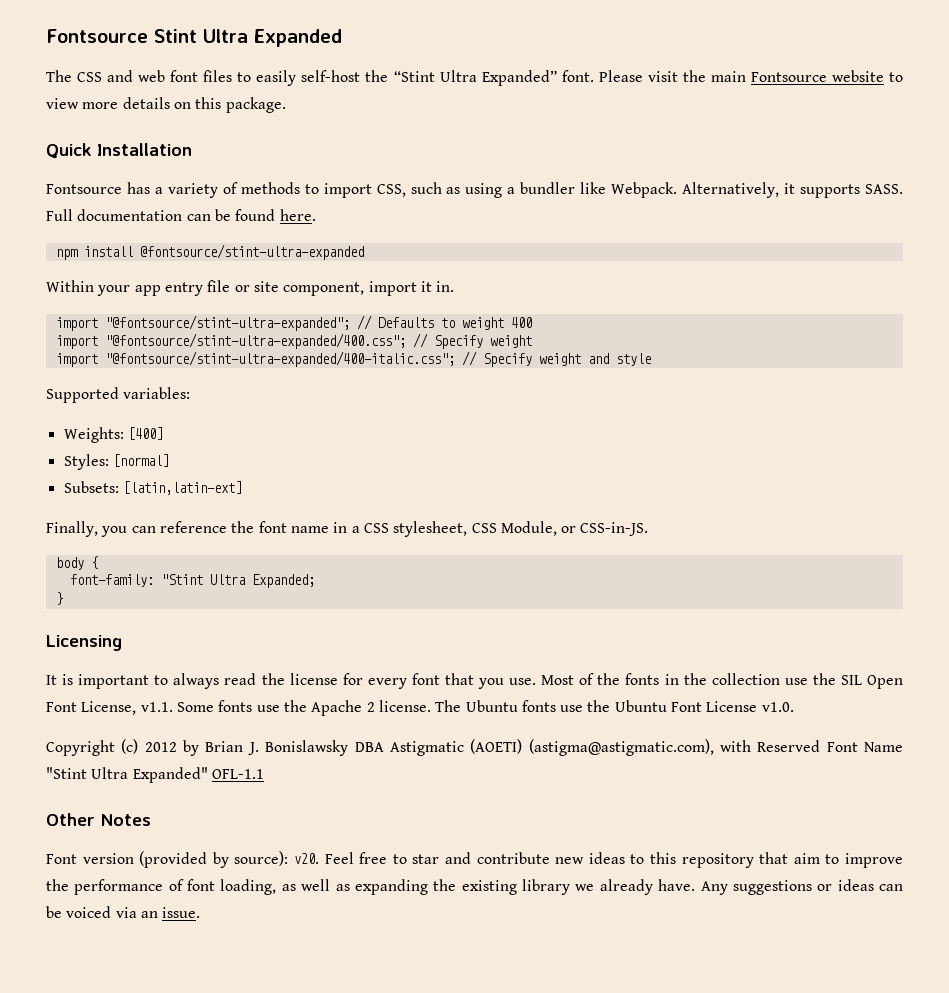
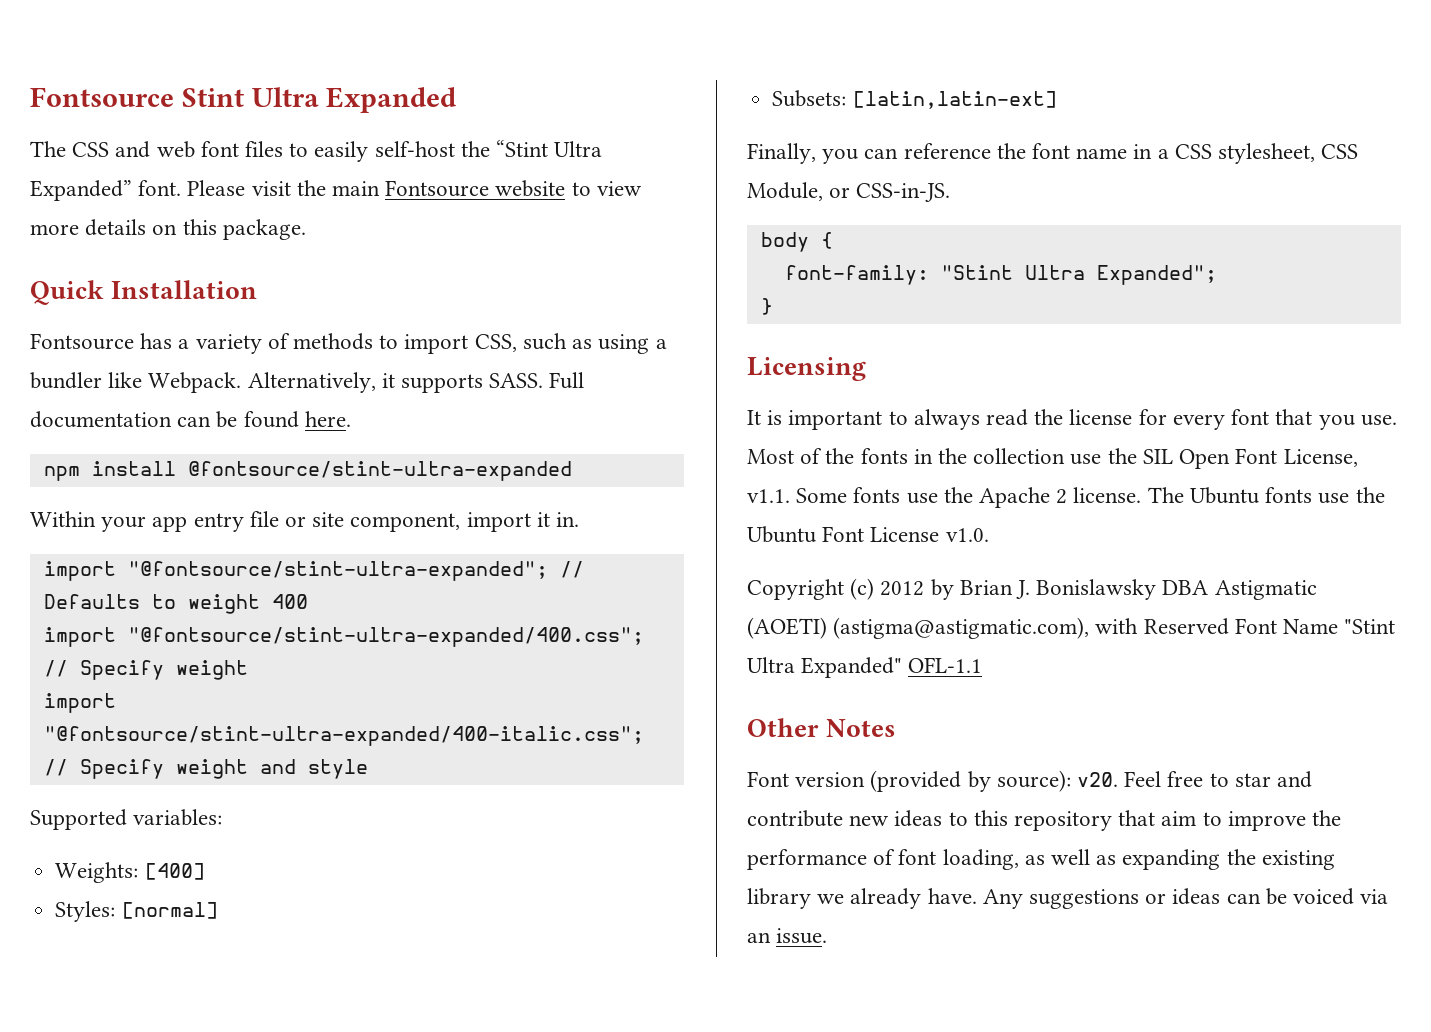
- font-family: "Stint Ultra Expanded;
+ font-family: "Stint Ultra Expanded";

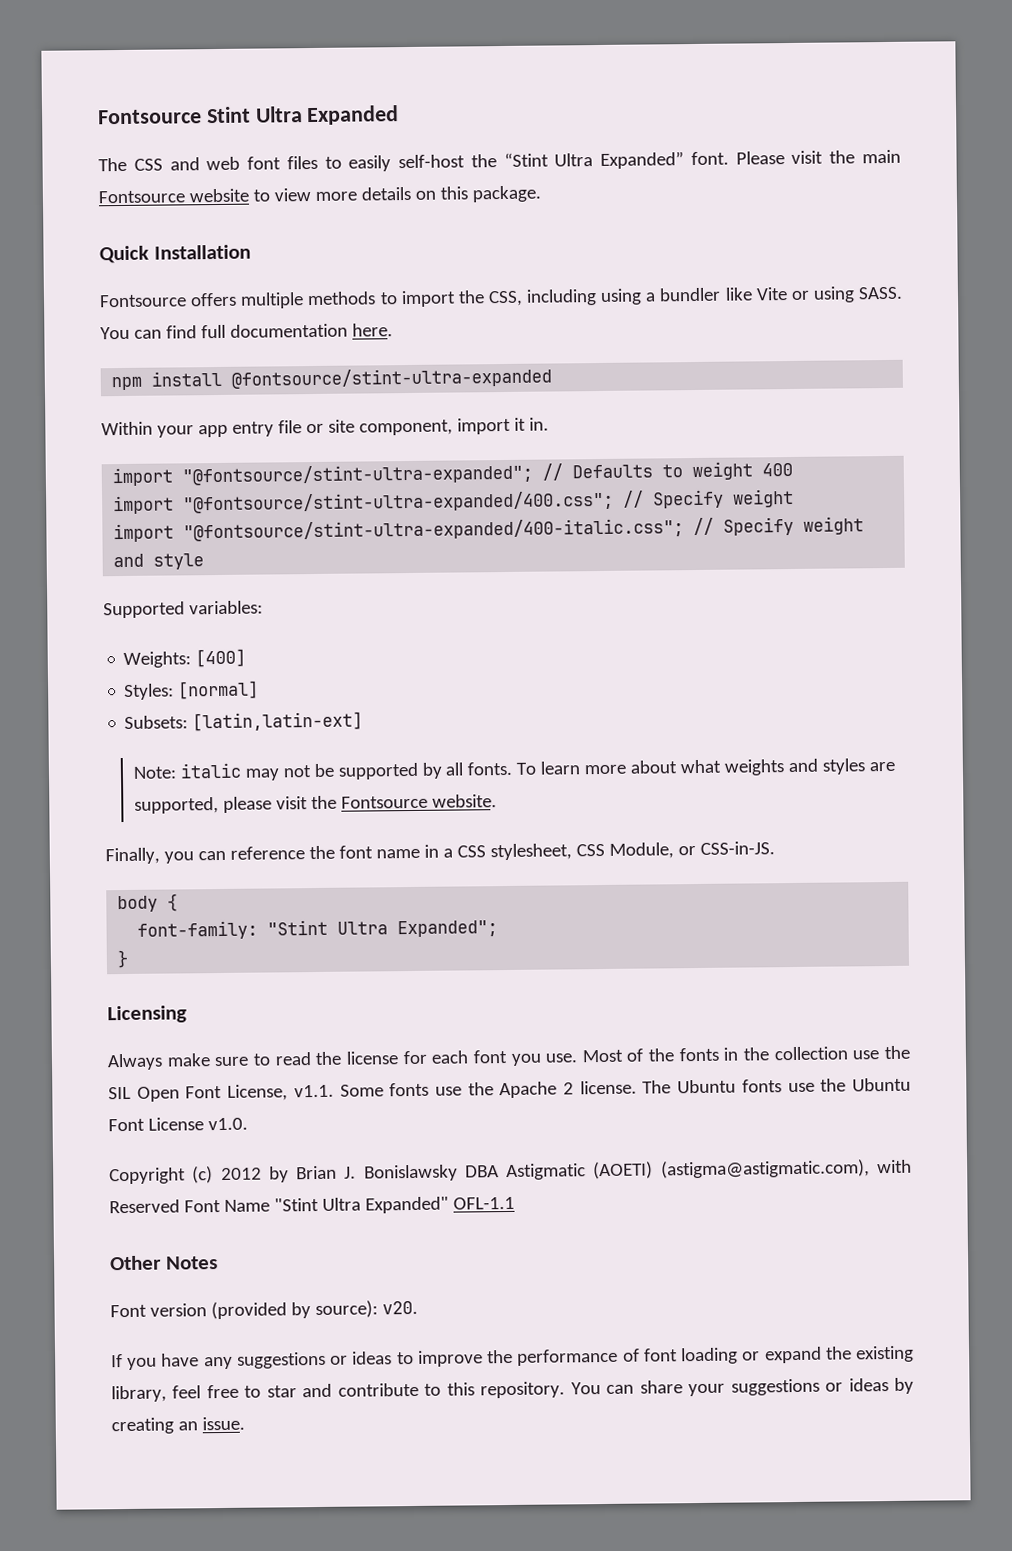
- Fontsource has a variety of methods to import CSS, such as using a bundler like Webpack. Alternatively, it supports SASS. Full documentation can be found here.
+ Fontsource offers multiple methods to import the CSS, including using a bundler like Vite or using SASS. You can find full documentation here.
+ Note: italic may not be supported by all fonts. To learn more about what weights and styles are supported, please visit the Fontsource website.
- It is important to always read the license for every font that you use.
+ Always make sure to read the license for each font you use.
- Font version (provided by source): v20. Feel free to star and contribute new ideas to this repository that aim to improve the performance of font loading, as well as expanding the existing library we already have. Any suggestions or ideas can be voiced via an issue.
+ Font version (provided by source): v20.
+ If you have any suggestions or ideas to improve the performance of font loading or expand the existing library, feel free to star and contribute to this repository. You can share your suggestions or ideas by creating an issue.

